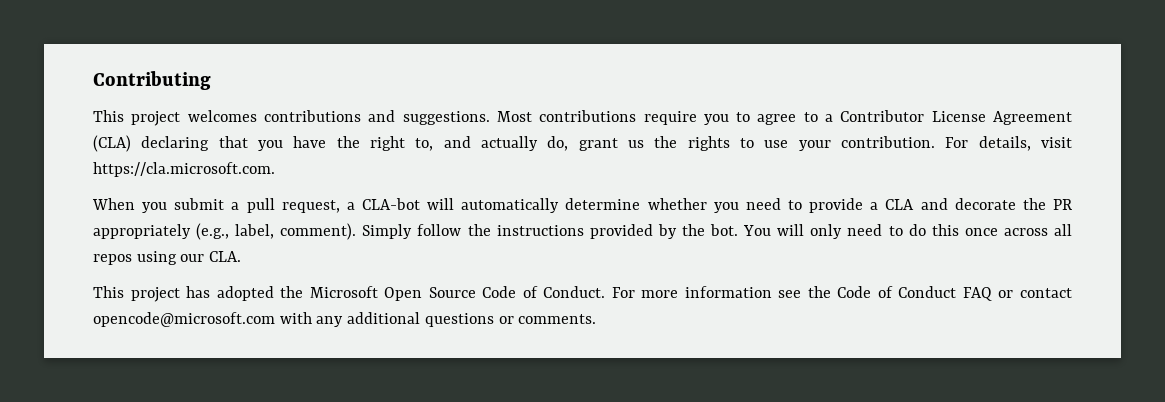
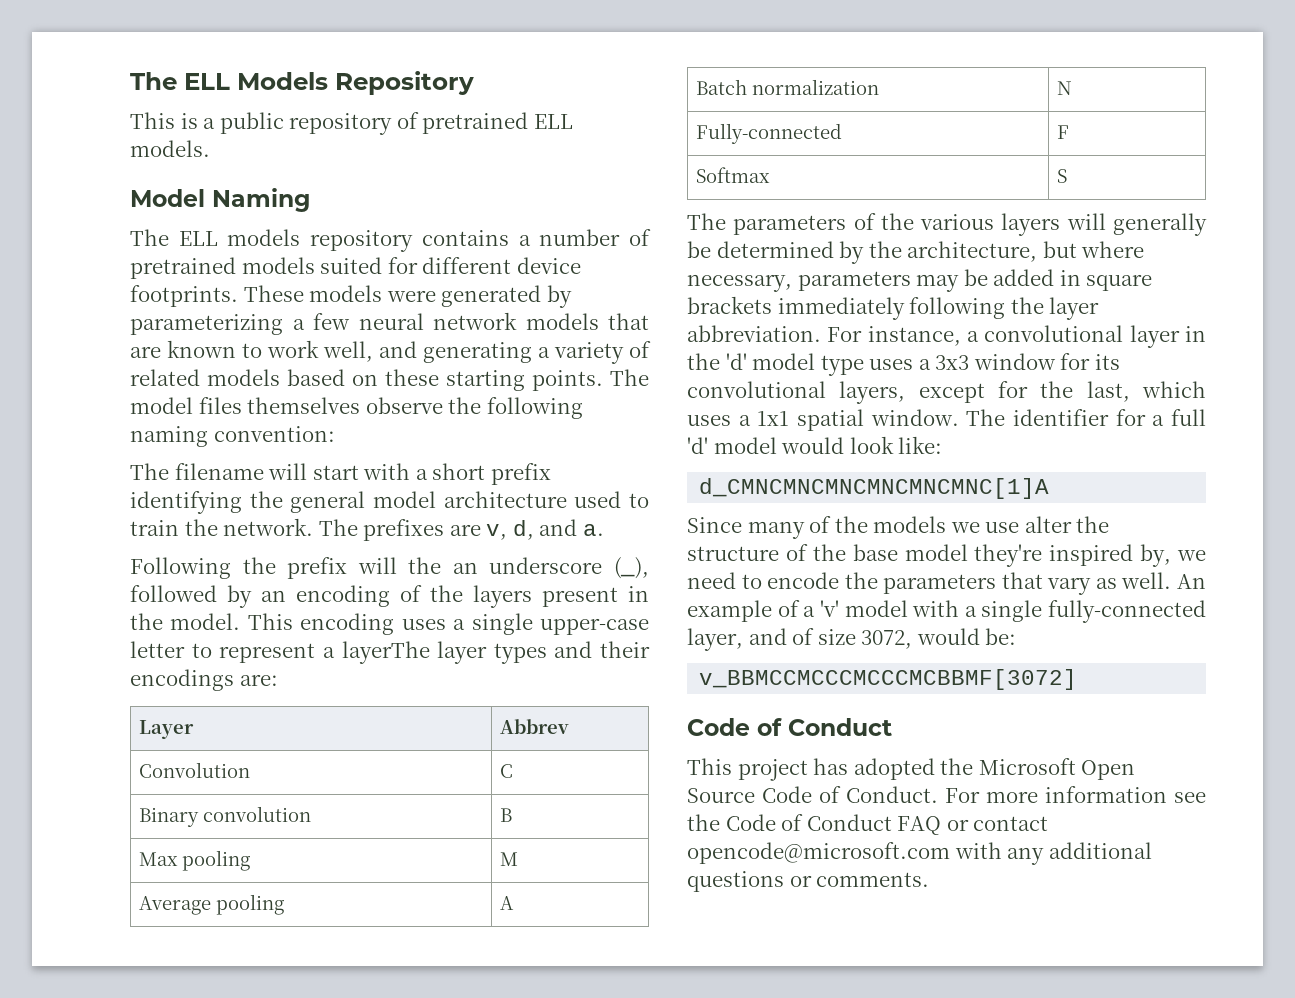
- Contributing
- This project welcomes contributions and suggestions. Most contributions require you to agree to a Contributor License Agreement (CLA) declaring that you have the right to, and actually do, grant us the rights to use your contribution. For details, visit https://cla.microsoft.com.
- When you submit a pull request, a CLA-bot will automatically determine whether you need to provide a CLA and decorate the PR appropriately (e.g., label, comment). Simply follow the instructions provided by the bot. You will only need to do this once across all repos using our CLA.
+ The ELL Models Repository
+ This is a public repository of pretrained ELL models.
+ Model Naming
+ The ELL models repository contains a number of pretrained models suited for different device footprints. These models were generated by parameterizing a few neural network models that are known to work well, and generating a variety of related models based on these starting points. The model files themselves observe the following naming convention:
+ The filename will start with a short prefix identifying the general model architecture used to train the network. The prefixes are v, d, and a.
+ Following the prefix will the an underscore (_), followed by an encoding of the layers present in the model. This encoding uses a single upper-case letter to represent a layerThe layer types and their encodings are:
+ Layer | Abbrev
+ Convolution | C
+ Binary convolution | B
+ Max pooling | M
+ Average pooling | A
+ Batch normalization | N
+ Fully-connected | F
+ Softmax | S
+ The parameters of the various layers will generally be determined by the architecture, but where necessary, parameters may be added in square brackets immediately following the layer abbreviation. For instance, a convolutional layer in the 'd' model type uses a 3x3 window for its convolutional layers, except for the last, which uses a 1x1 spatial window. The identifier for a full 'd' model would look like:
+ d_CMNCMNCMNCMNCMNCMNC[1]A
+ Since many of the models we use alter the structure of the base model they're inspired by, we need to encode the parameters that vary as well. An example of a 'v' model with a single fully-connected layer, and of size 3072, would be:
+ v_BBMCCMCCCMCCCMCBBMF[3072]
+ Code of Conduct

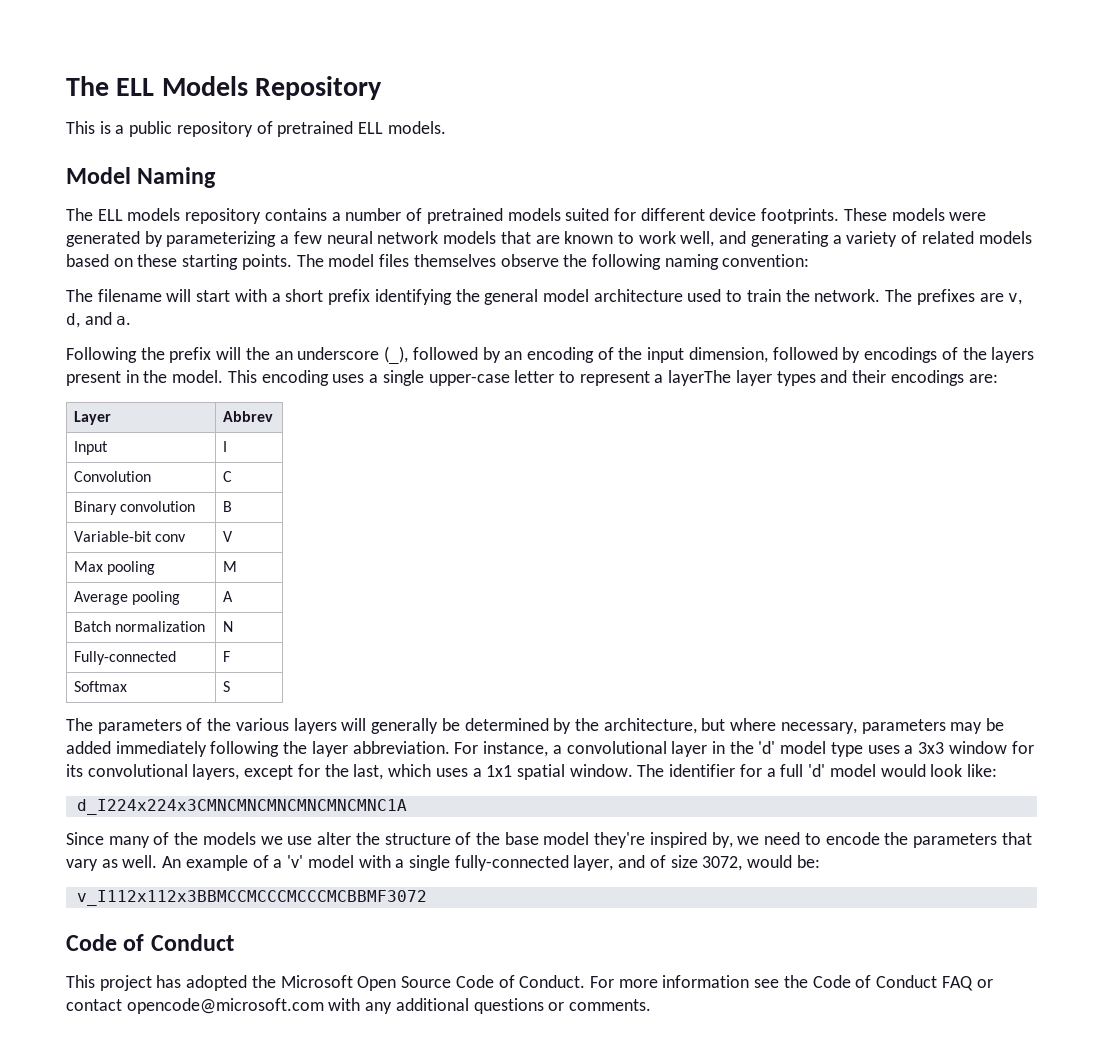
- Following the prefix will the an underscore (_), followed by an encoding of the layers present in the model.
+ Following the prefix will the an underscore (_), followed by an encoding of the input dimension, followed by encodings of the layers present in the model.
+ Input | I
+ Variable-bit conv | V
- The parameters of the various layers will generally be determined by the architecture, but where necessary, parameters may be added in square brackets immediately following the layer abbreviation.
+ The parameters of the various layers will generally be determined by the architecture, but where necessary, parameters may be added immediately following the layer abbreviation.
- d_CMNCMNCMNCMNCMNCMNC[1]A
+ d_I224x224x3CMNCMNCMNCMNCMNCMNC1A
- v_BBMCCMCCCMCCCMCBBMF[3072]
+ v_I112x112x3BBMCCMCCCMCCCMCBBMF3072

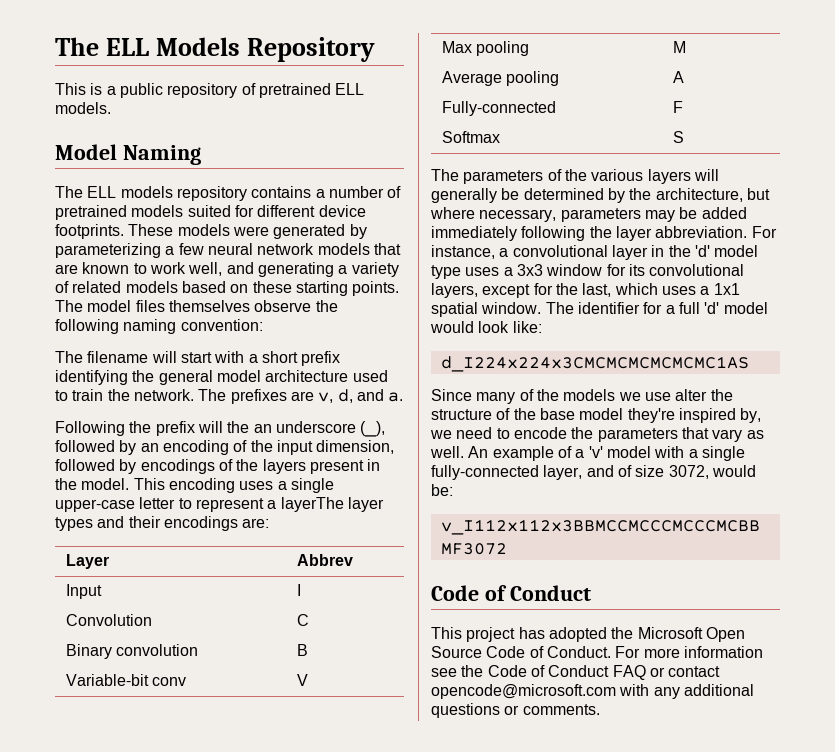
- Batch normalization | N
- d_I224x224x3CMNCMNCMNCMNCMNCMNC1A
+ d_I224x224x3CMCMCMCMCMCMC1AS

